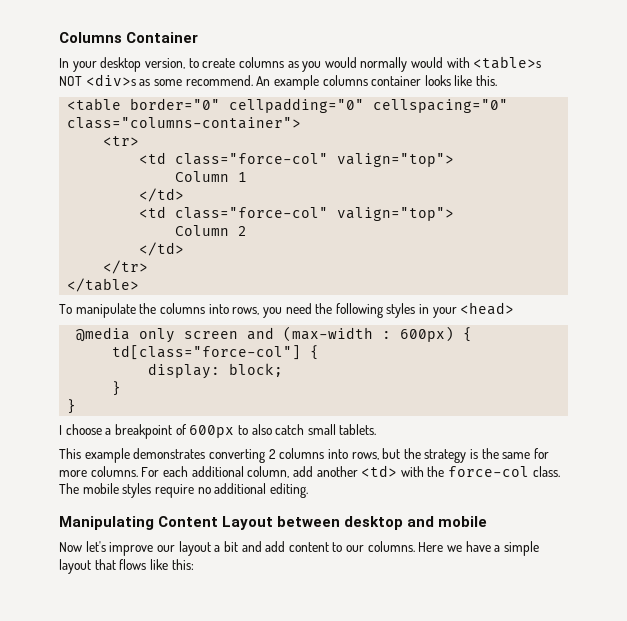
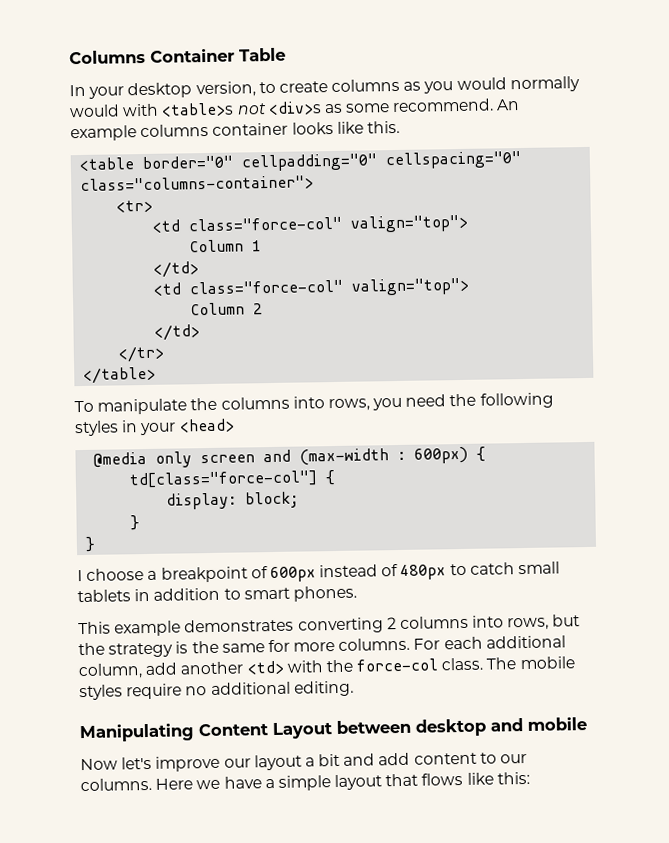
- Columns Container
+ Columns Container Table
- In your desktop version, to create columns as you would normally would with <table>s NOT <div>s as some recommend.
+ In your desktop version, to create columns as you would normally would with <table>s not <div>s as some recommend.
- I choose a breakpoint of 600px to also catch small tablets.
+ I choose a breakpoint of 600px instead of 480px to catch small tablets in addition to smart phones.

